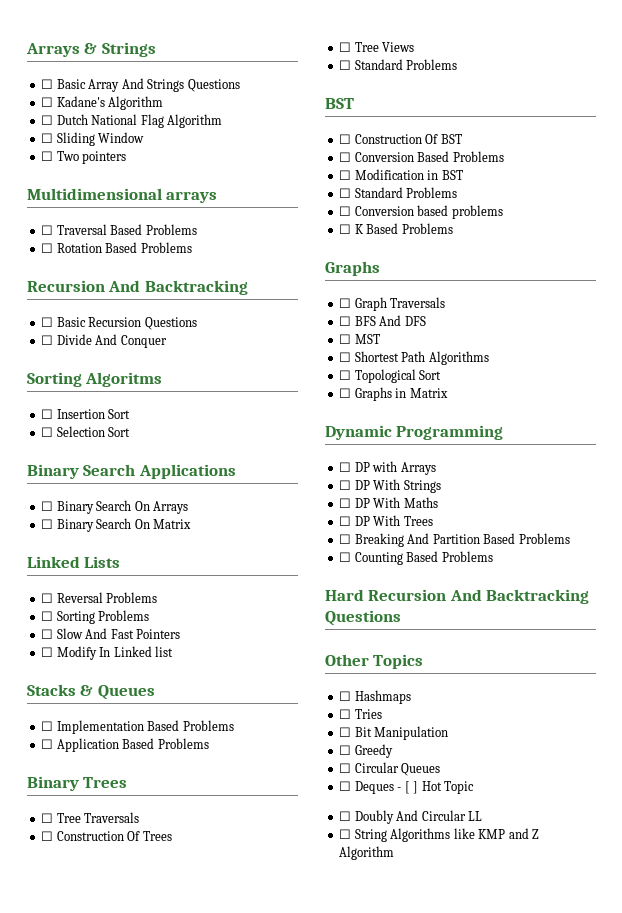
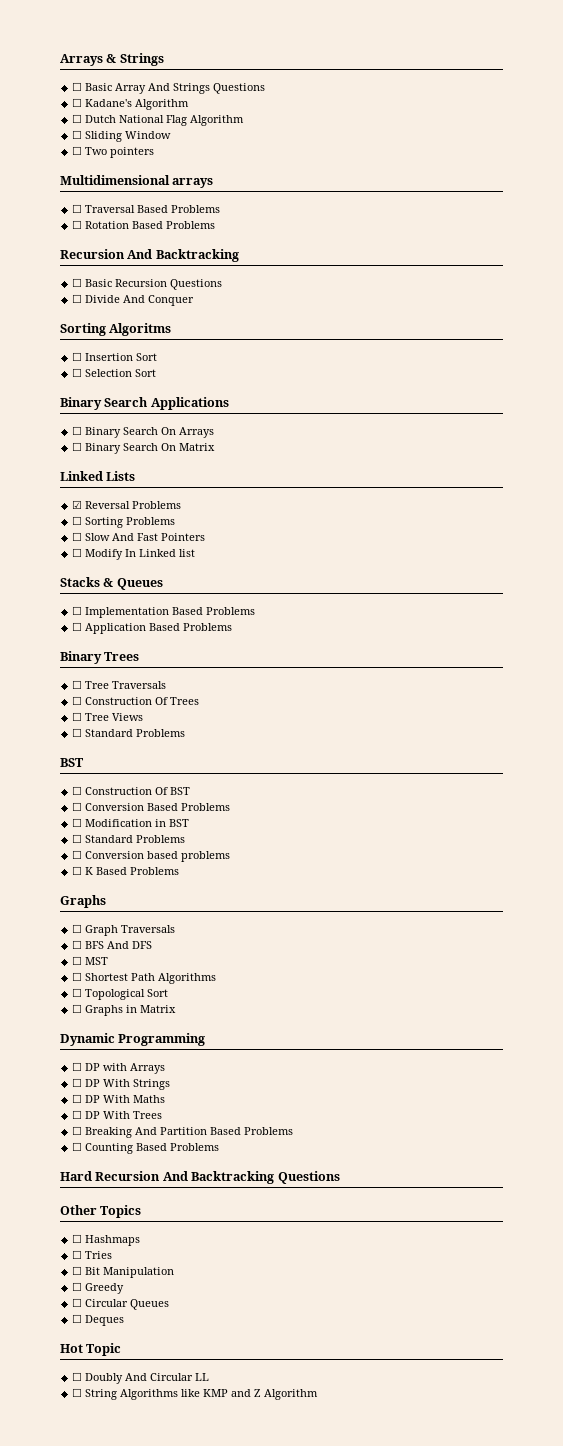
- ☐ Reversal Problems
+ ☑ Reversal Problems
- ☐ Deques - [ ] Hot Topic
+ ☐ Deques
+ Hot Topic

